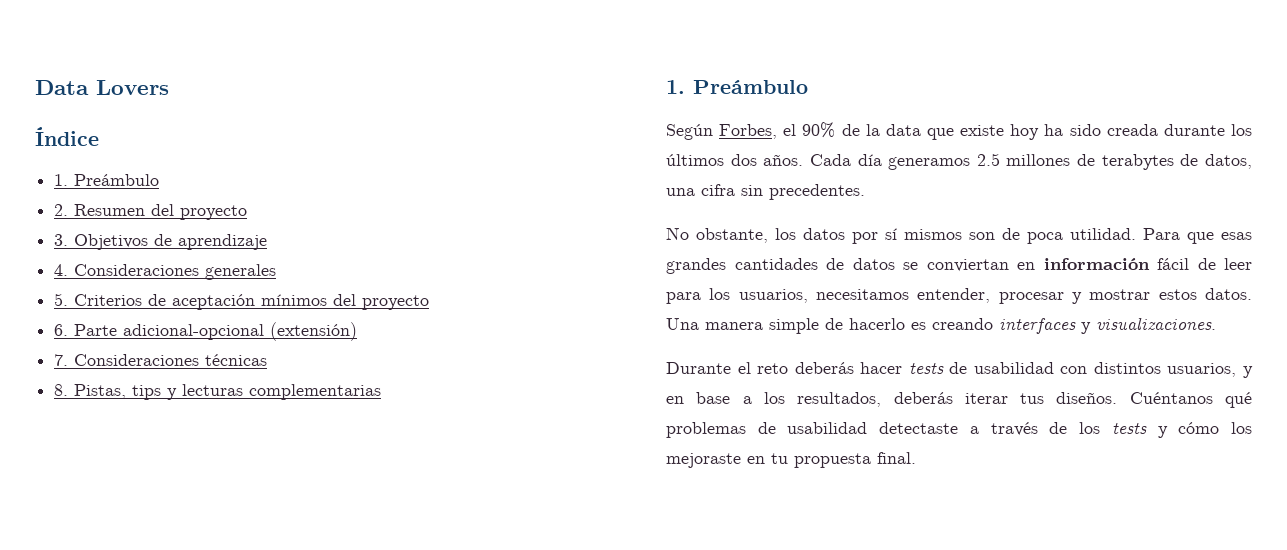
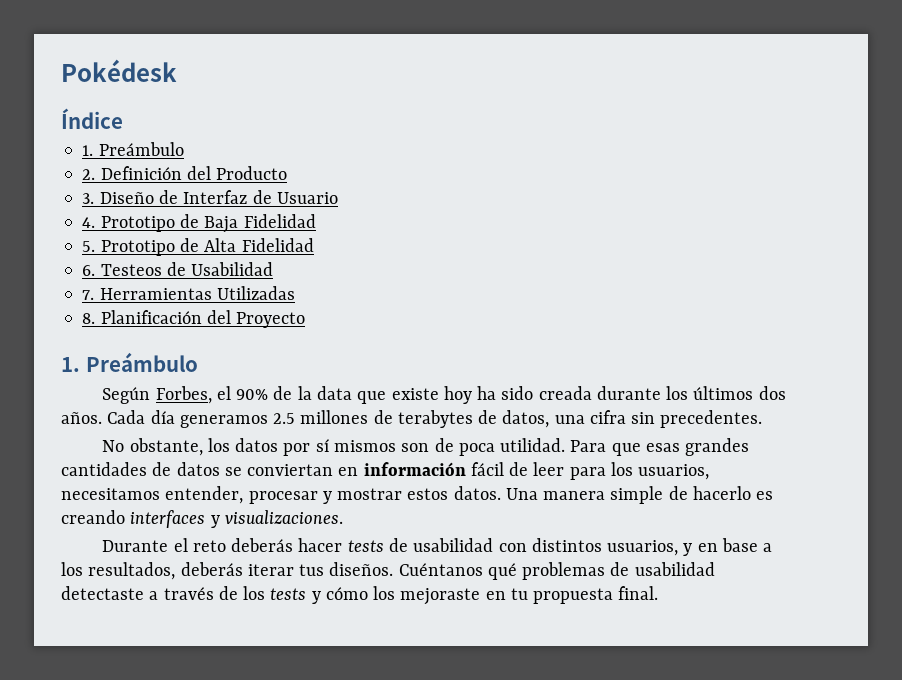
- Data Lovers
+ Pokédesk
- 2. Resumen del proyecto
- 3. Objetivos de aprendizaje
- 4. Consideraciones generales
- 5. Criterios de aceptación mínimos del proyecto
- 6. Parte adicional-opcional (extensión)
+ 2. Definición del Producto
+ 3. Diseño de Interfaz de Usuario
+ 4. Prototipo de Baja Fidelidad
+ 5. Prototipo de Alta Fidelidad
+ 6. Testeos de Usabilidad
- 7. Consideraciones técnicas
+ 7. Herramientas Utilizadas
- 8. Pistas, tips y lecturas complementarias
+ 8. Planificación del Proyecto

